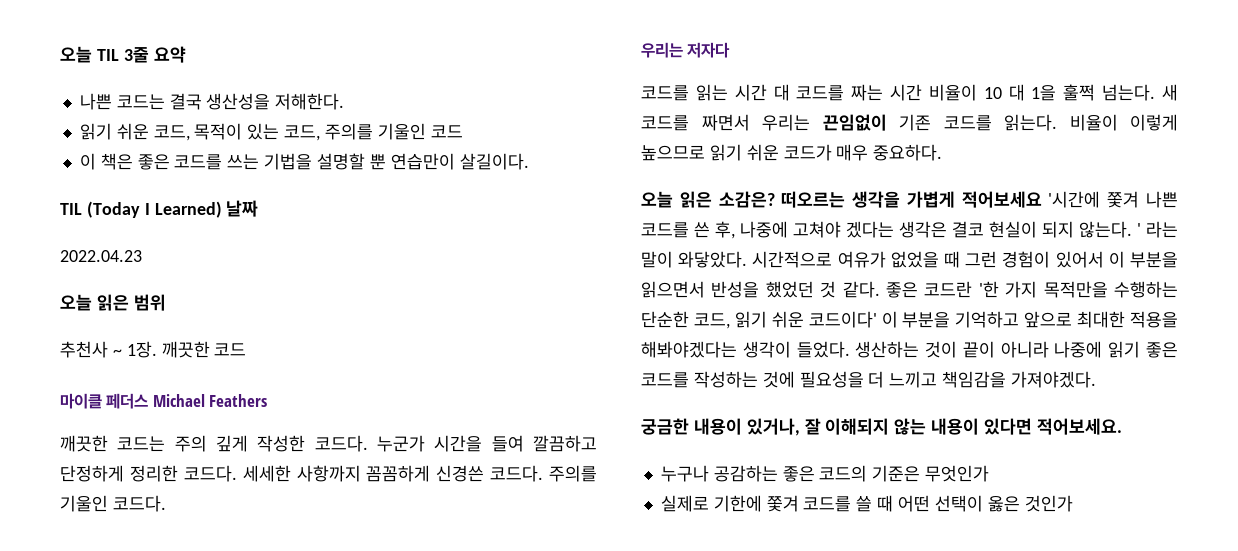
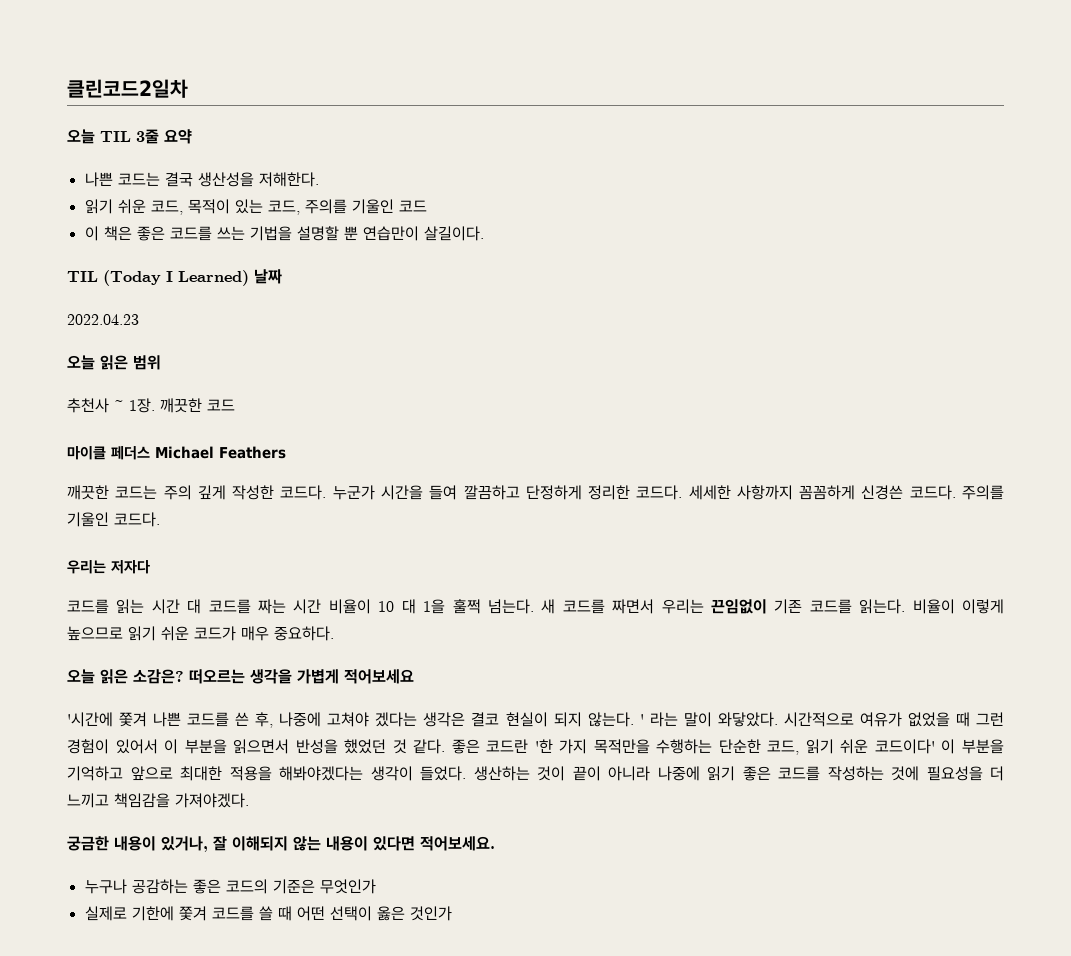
+ 클린코드2일차
- 떠오르는 생각을 가볍게 적어보세요 '시간에 쫓겨 나쁜 코드를 쓴 후, 나중에 고쳐야 겠다는 생각은 결코 현실이 되지 않는다.
+ 떠오르는 생각을 가볍게 적어보세요
+ '시간에 쫓겨 나쁜 코드를 쓴 후, 나중에 고쳐야 겠다는 생각은 결코 현실이 되지 않는다.

